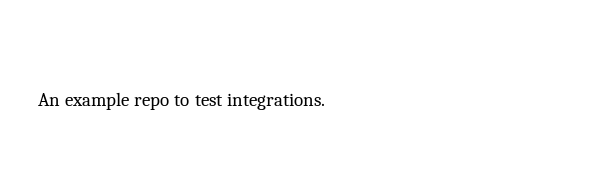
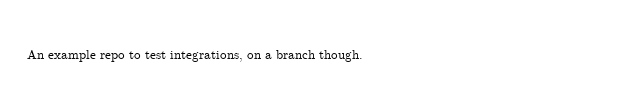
- An example repo to test integrations.
+ An example repo to test integrations, on a branch though.

